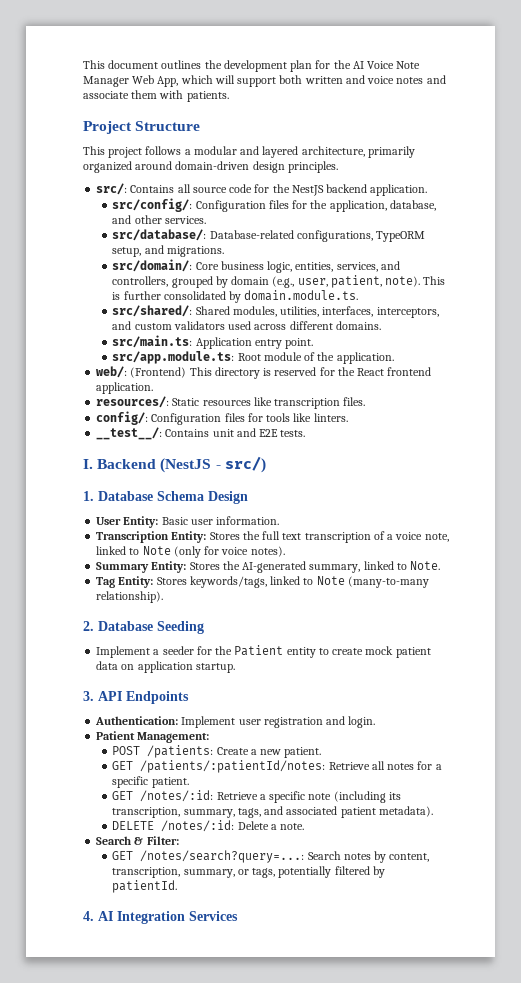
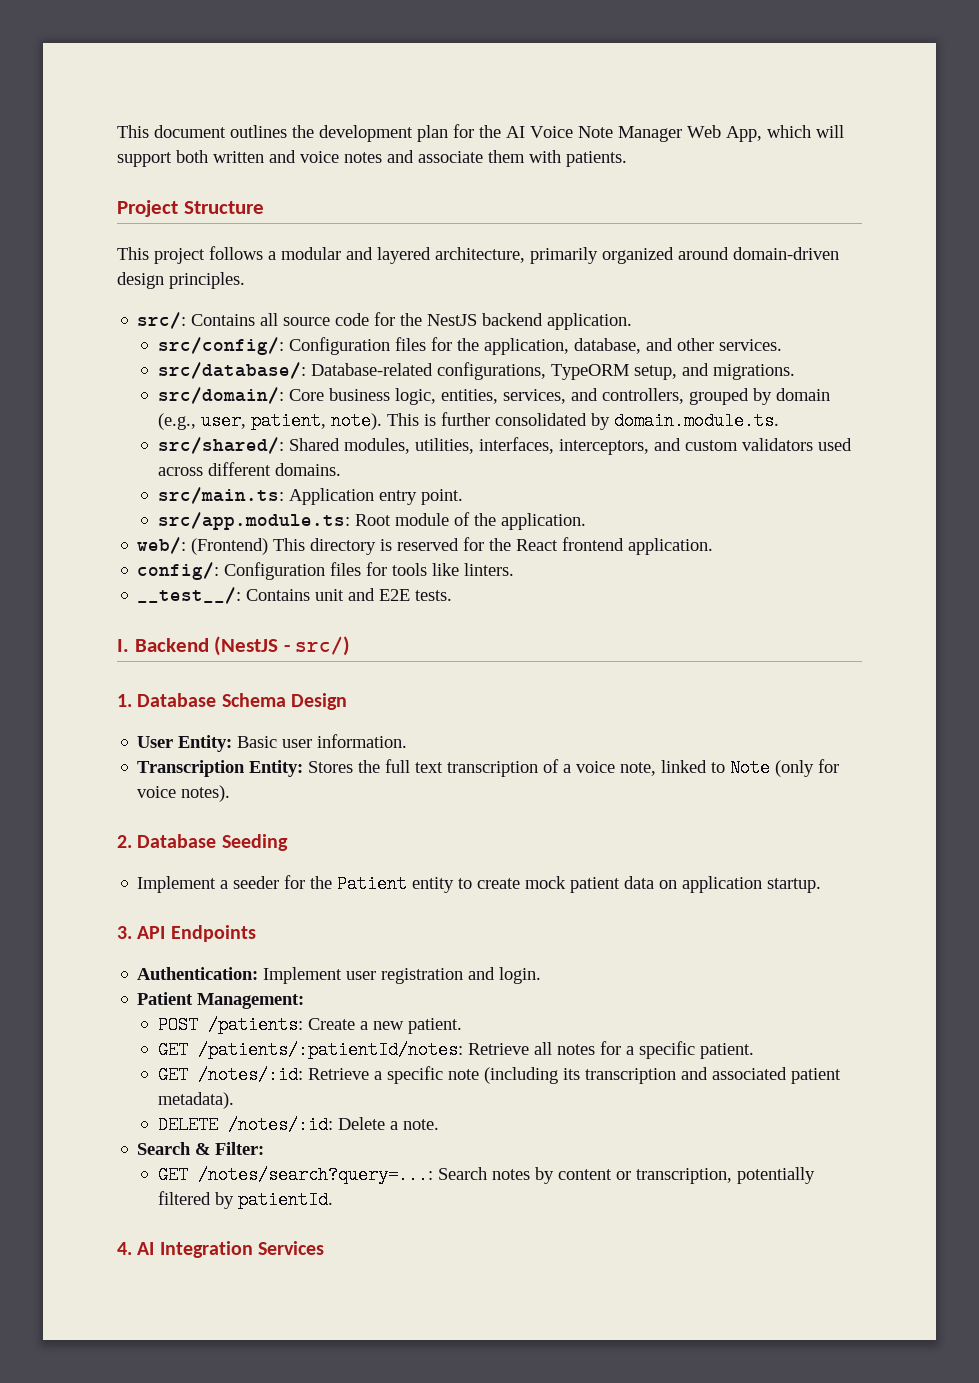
- resources/: Static resources like transcription files.
- Summary Entity: Stores the AI-generated summary, linked to Note.
- Tag Entity: Stores keywords/tags, linked to Note (many-to-many relationship).
- GET /notes/:id: Retrieve a specific note (including its transcription, summary, tags, and associated patient metadata).
+ GET /notes/:id: Retrieve a specific note (including its transcription and associated patient metadata).
- GET /notes/search?query=...: Search notes by content, transcription, summary, or tags, potentially filtered by patientId.
+ GET /notes/search?query=...: Search notes by content or transcription, potentially filtered by patientId.

